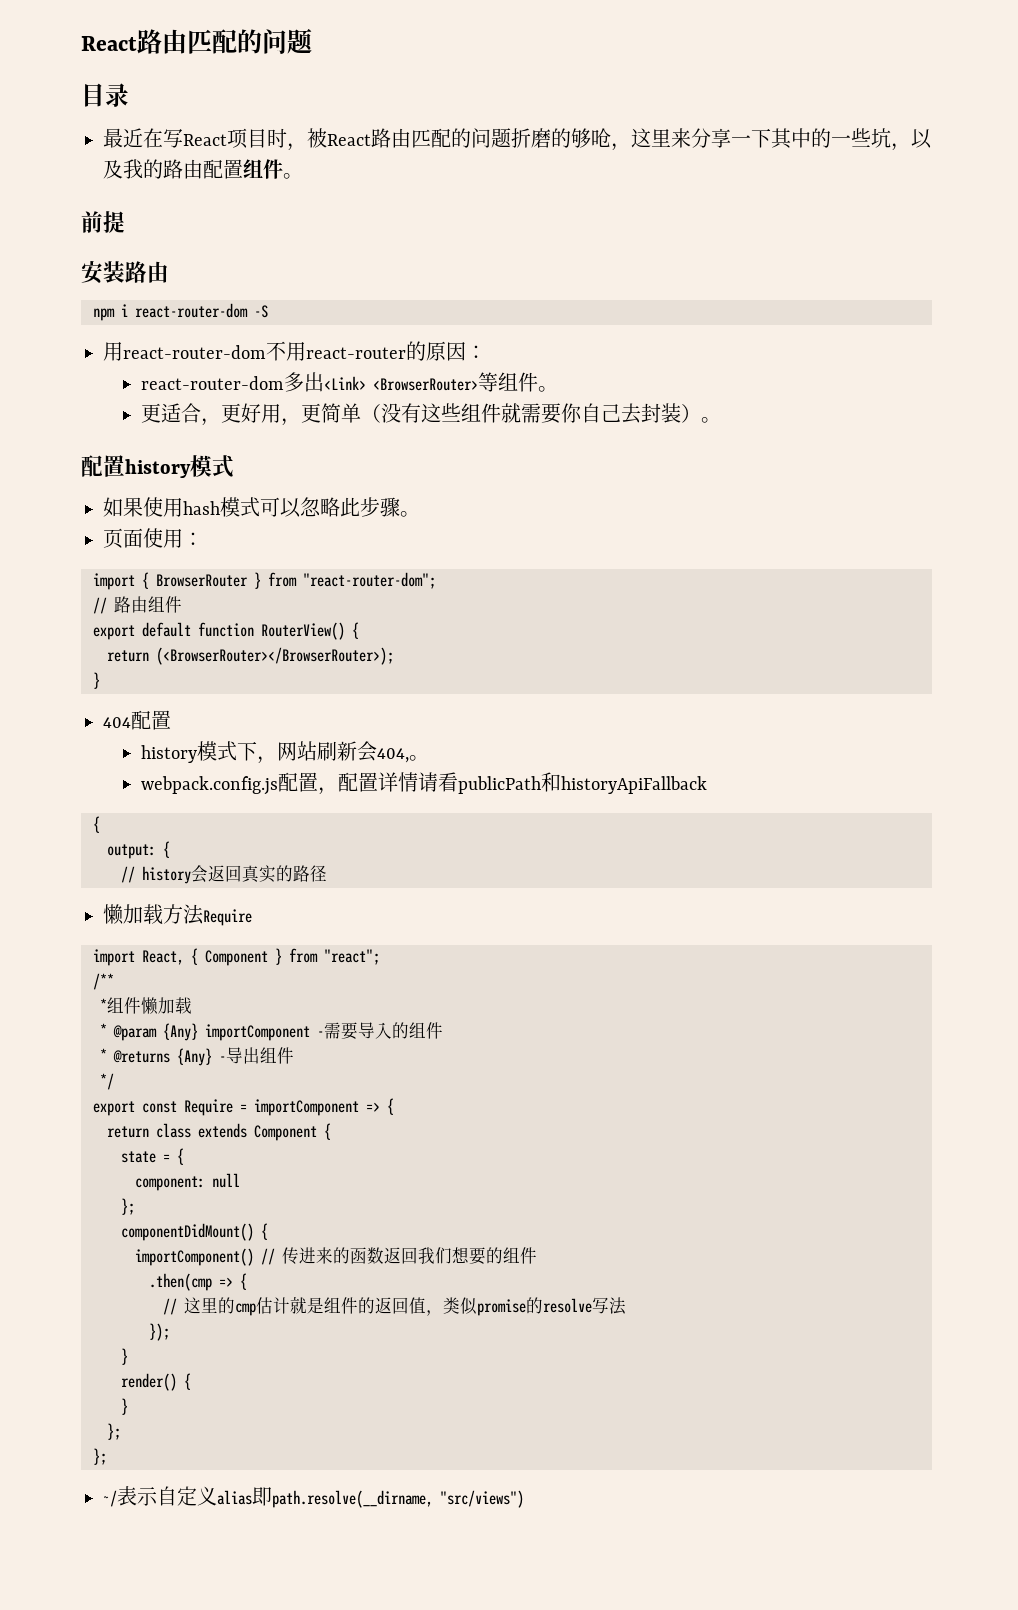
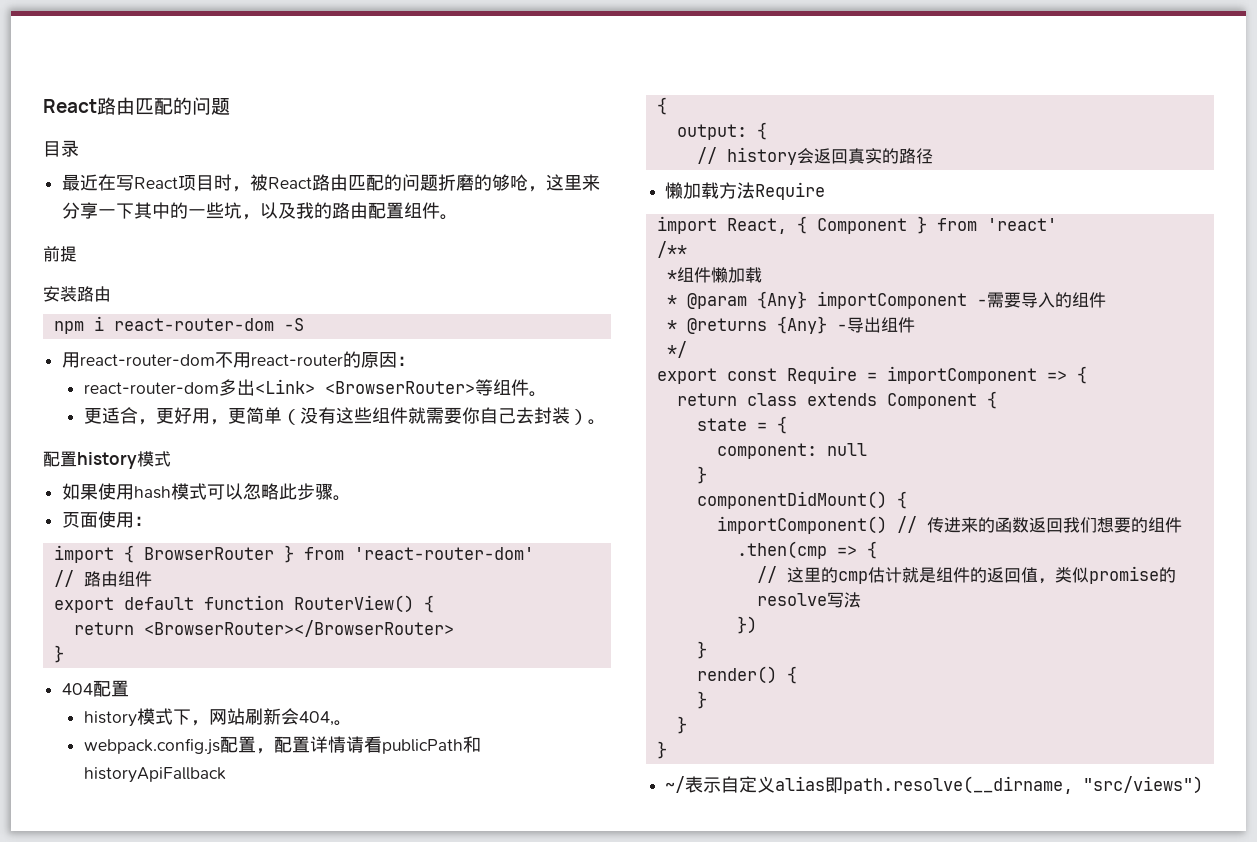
- import { BrowserRouter } from "react-router-dom";
+ import { BrowserRouter } from 'react-router-dom'
- return (<BrowserRouter></BrowserRouter>);
+ return <BrowserRouter></BrowserRouter>
- import React, { Component } from "react";
+ import React, { Component } from 'react'
  component: null
- };
+ }
- });
+ })
  render() {
  }
- };
- };
+ }
+ }

